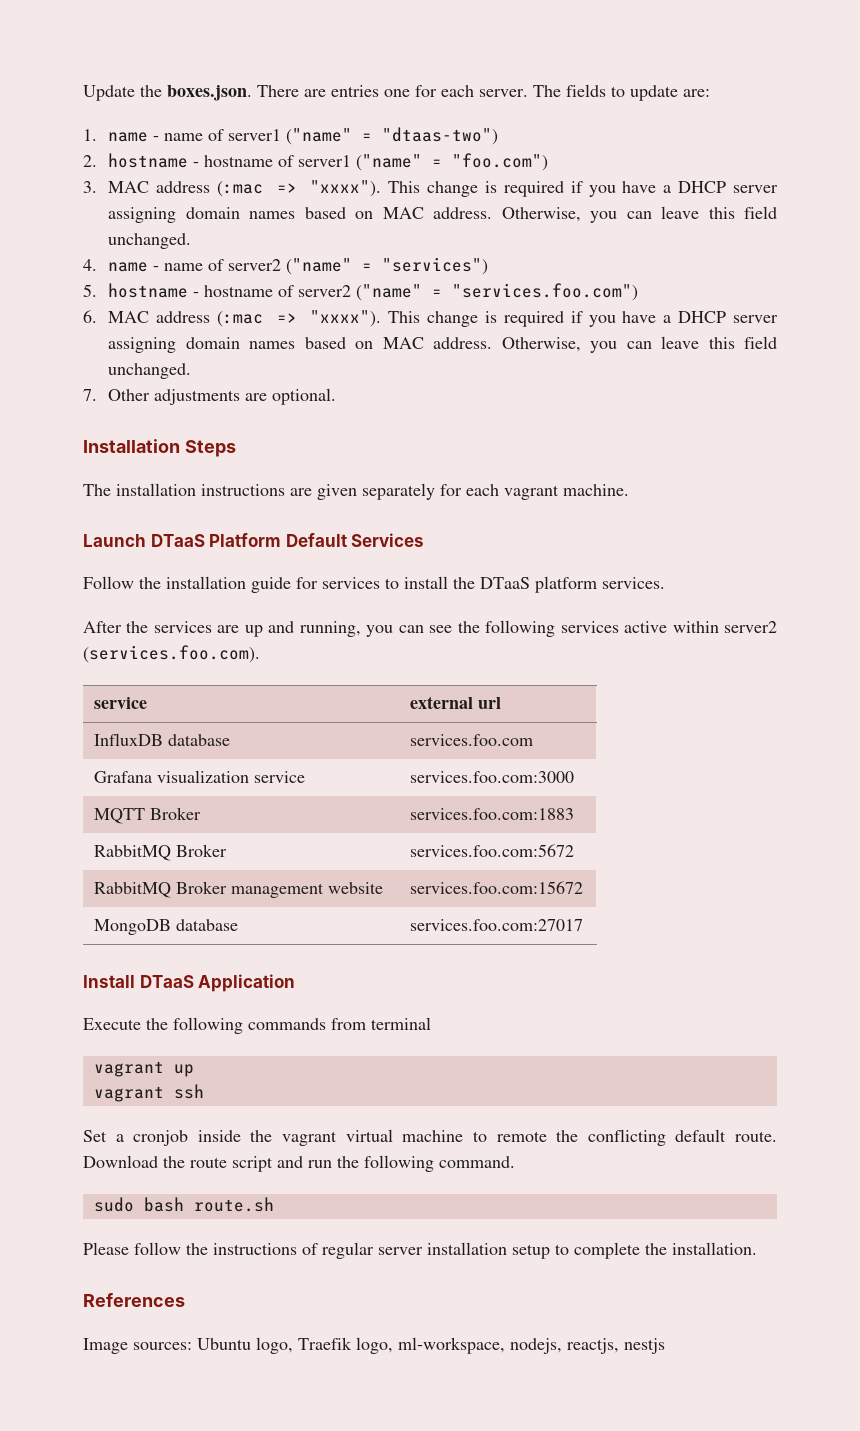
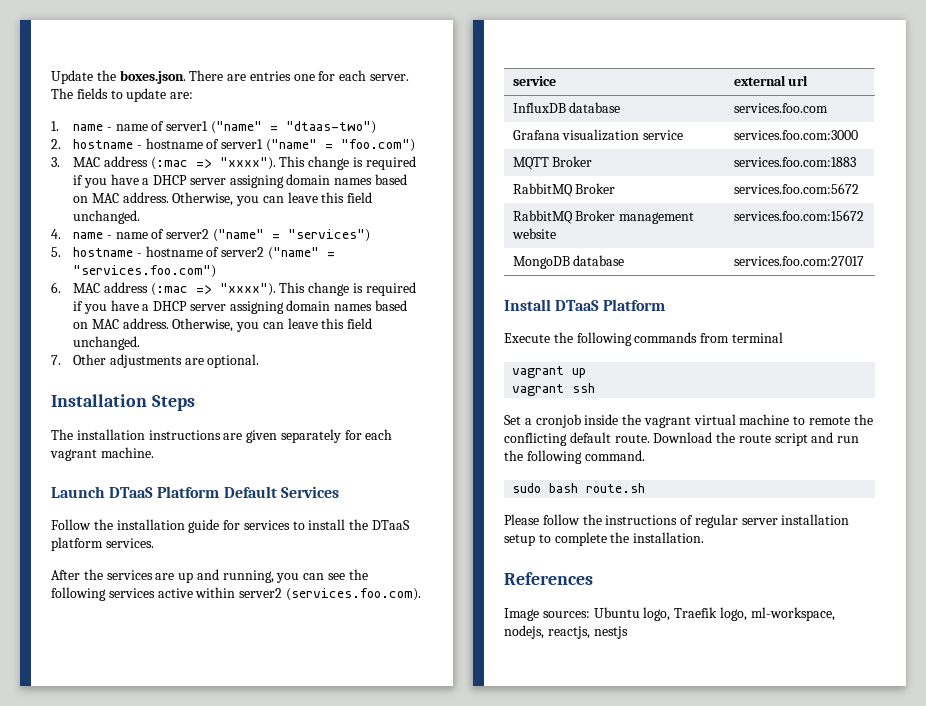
- Install DTaaS Application
+ Install DTaaS Platform

